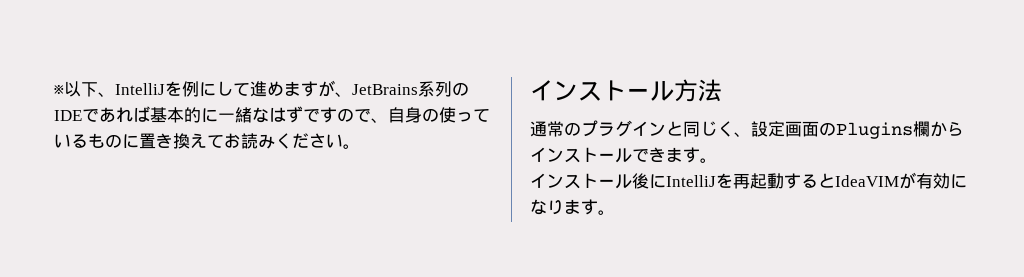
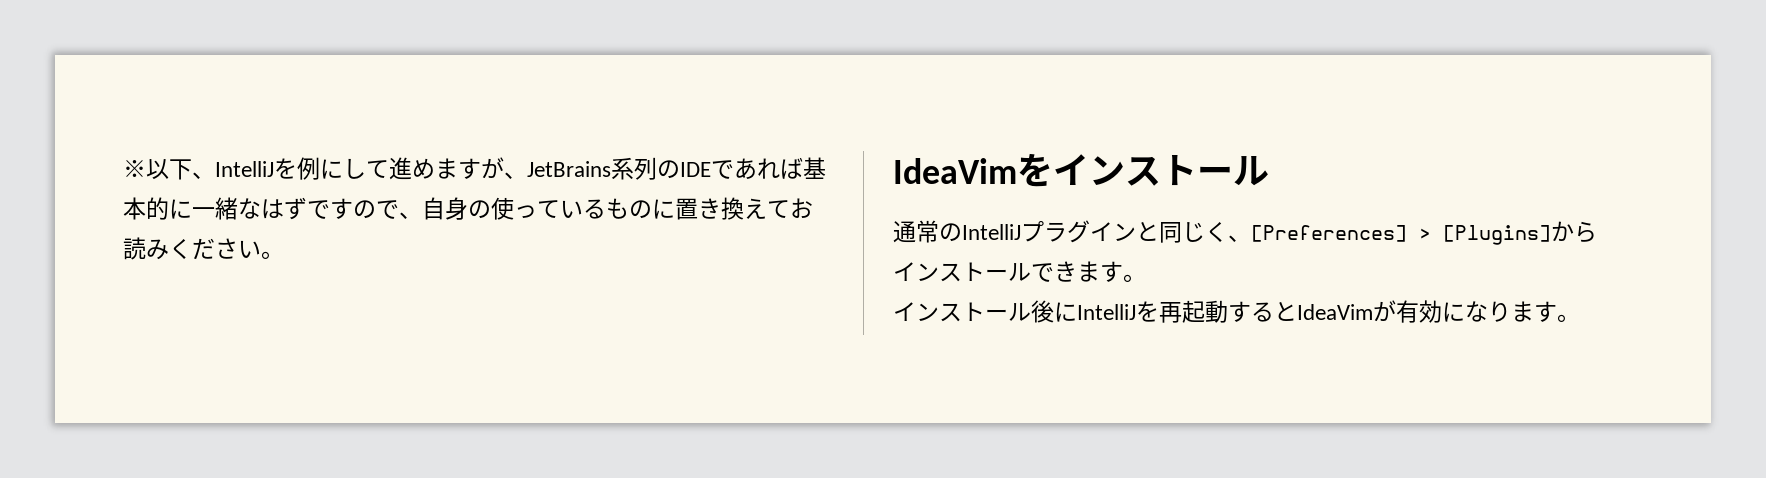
- インストール方法
+ IdeaVimをインストール
- 通常のプラグインと同じく、設定画面のPlugins欄からインストールできます。
+ 通常のIntelliJプラグインと同じく、[Preferences] > [Plugins]からインストールできます。
- インストール後にIntelliJを再起動するとIdeaVIMが有効になります。
+ インストール後にIntelliJを再起動するとIdeaVimが有効になります。

